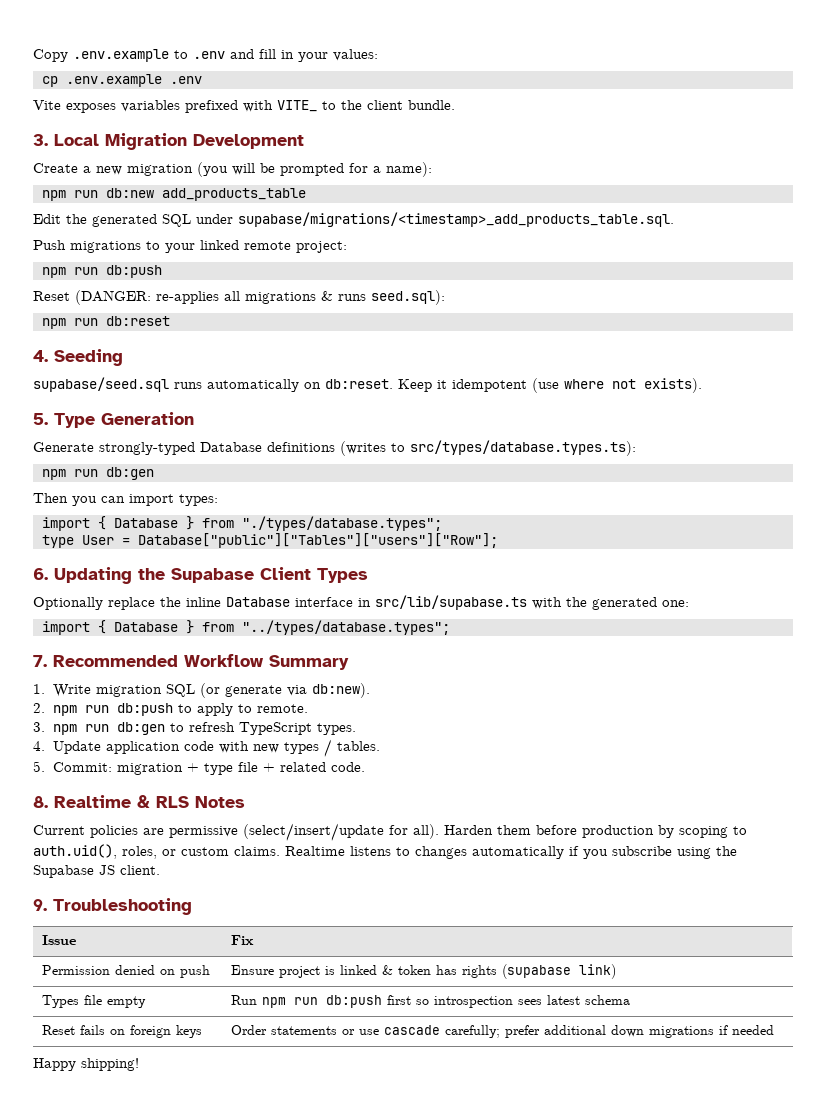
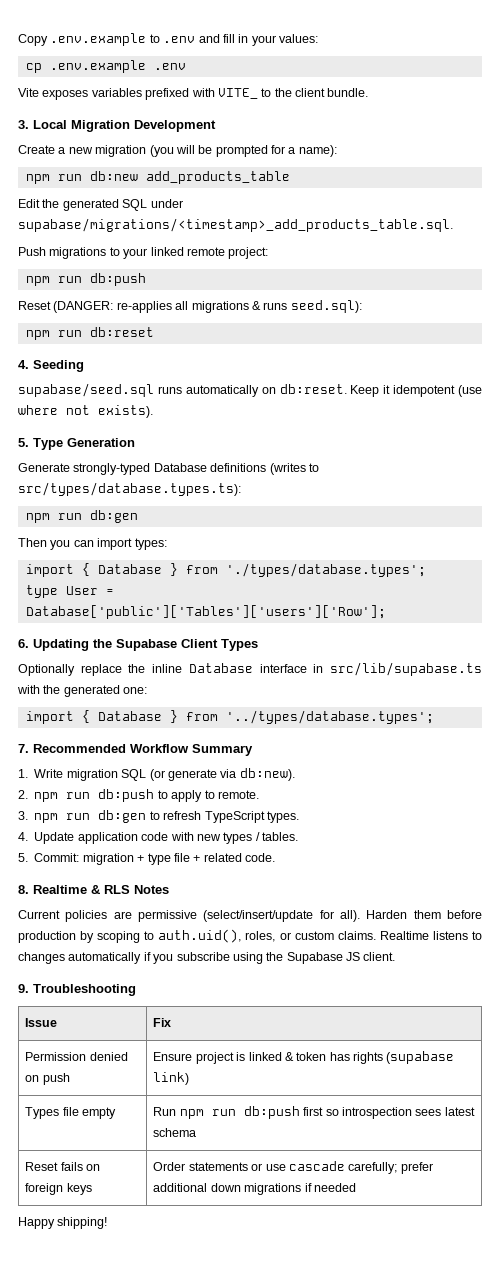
- import { Database } from "./types/database.types";
+ import { Database } from './types/database.types';
- type User = Database["public"]["Tables"]["users"]["Row"];
+ type User = Database['public']['Tables']['users']['Row'];
- import { Database } from "../types/database.types";
+ import { Database } from '../types/database.types';

